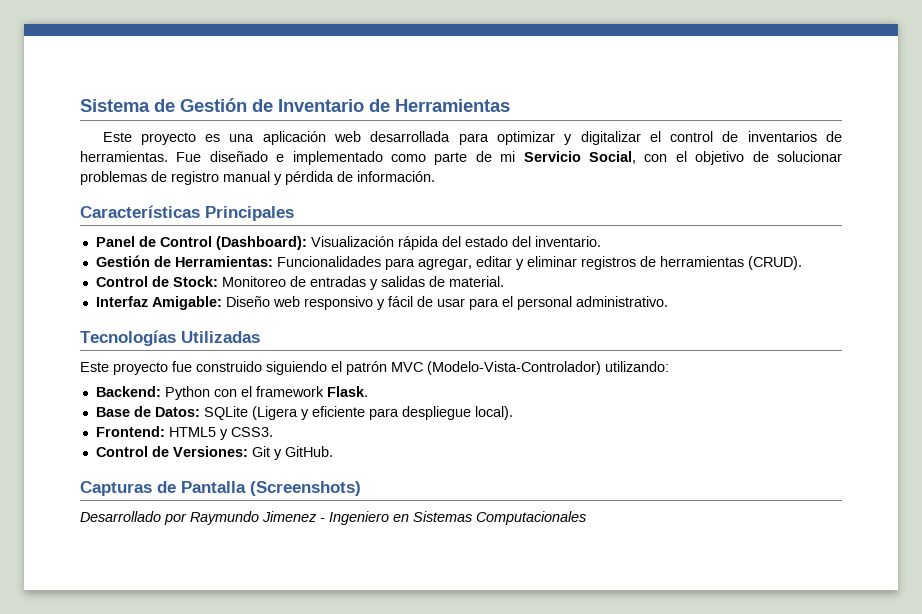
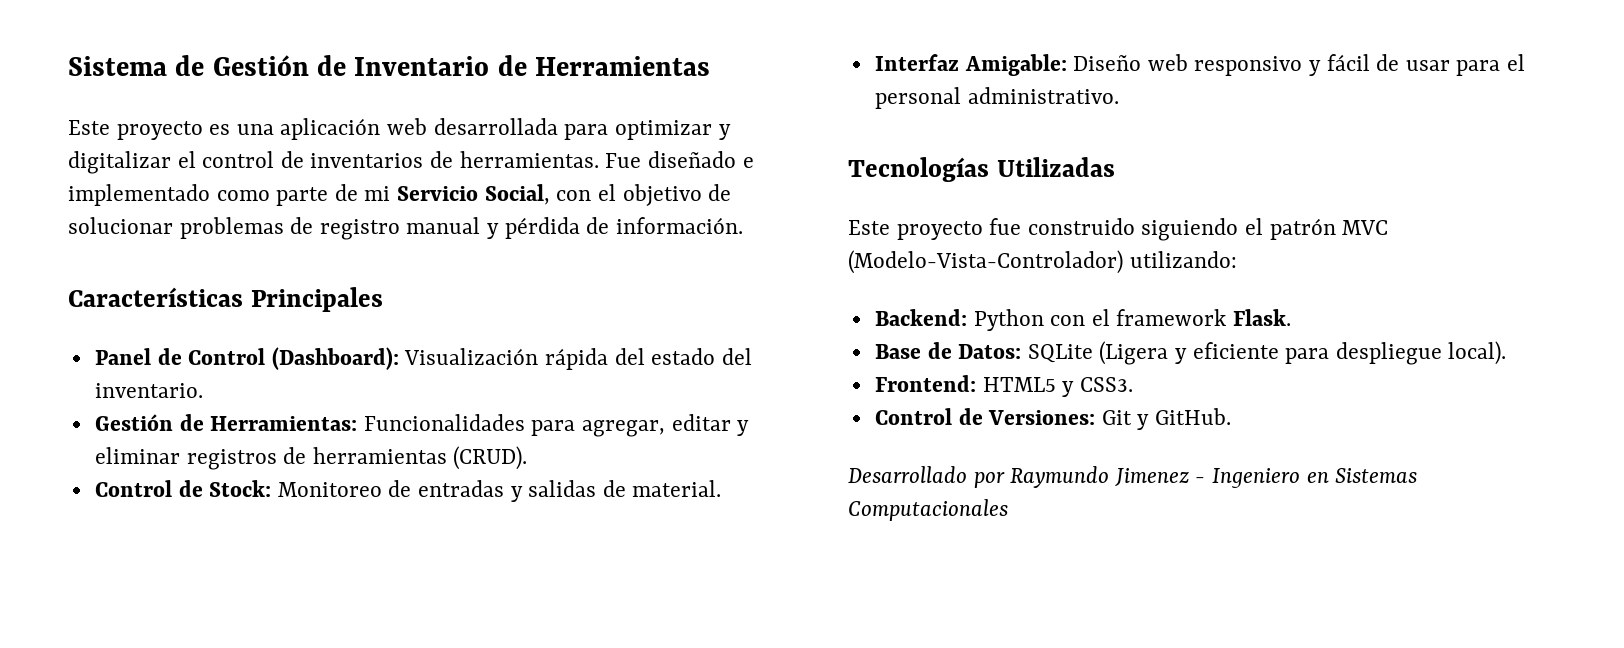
- Capturas de Pantalla (Screenshots)

